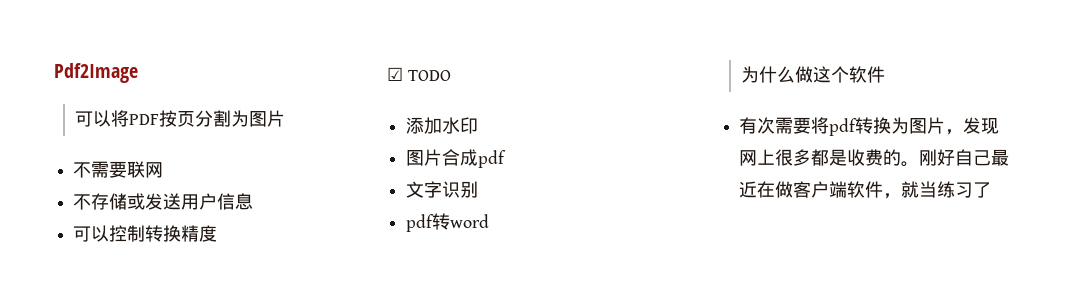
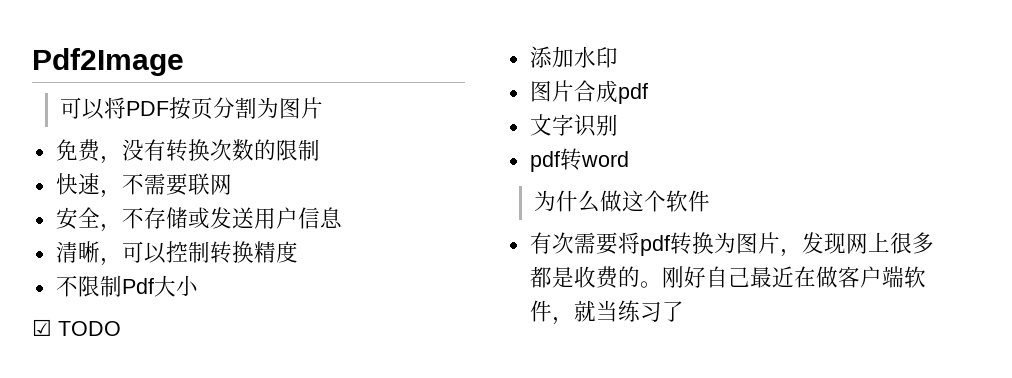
- 不需要联网
+ 免费，没有转换次数的限制
+ 快速，不需要联网
- 不存储或发送用户信息
+ 安全，不存储或发送用户信息
- 可以控制转换精度
+ 清晰，可以控制转换精度
+ 不限制Pdf大小

